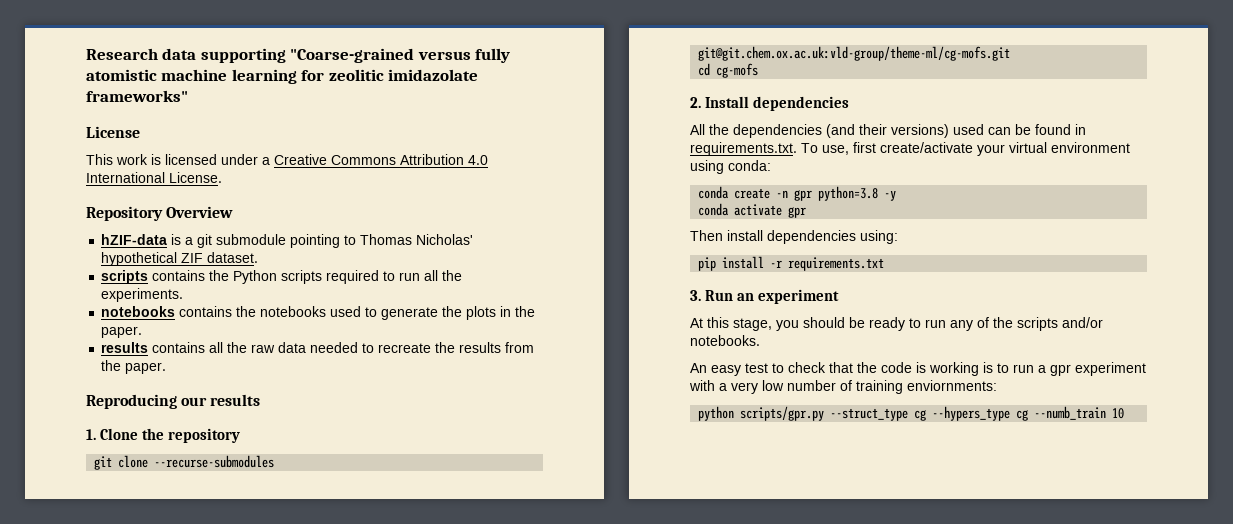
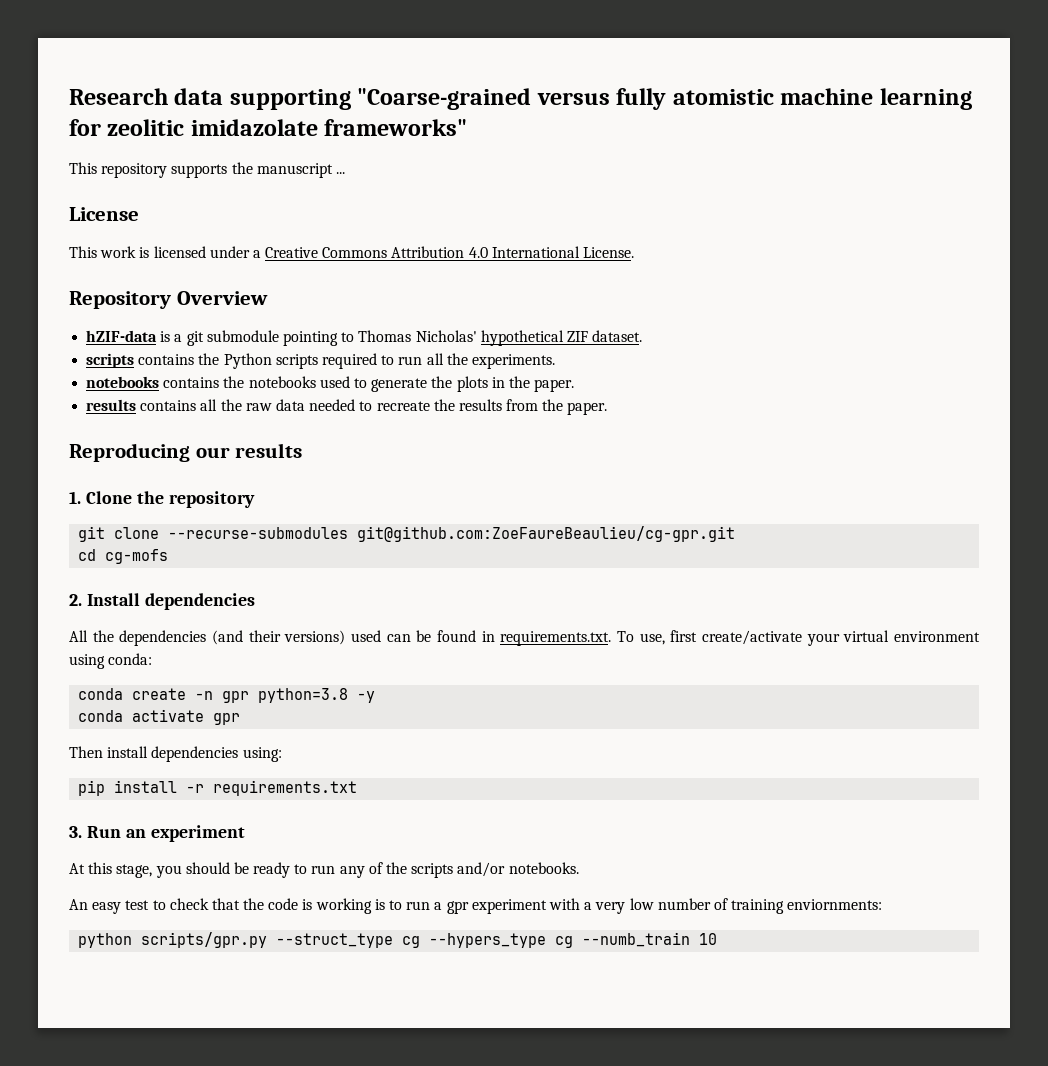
+ This repository supports the manuscript ...
- git clone --recurse-submodules git@git.chem.ox.ac.uk:vld-group/theme-ml/cg-mofs.git
+ git clone --recurse-submodules git@github.com:ZoeFaureBeaulieu/cg-gpr.git

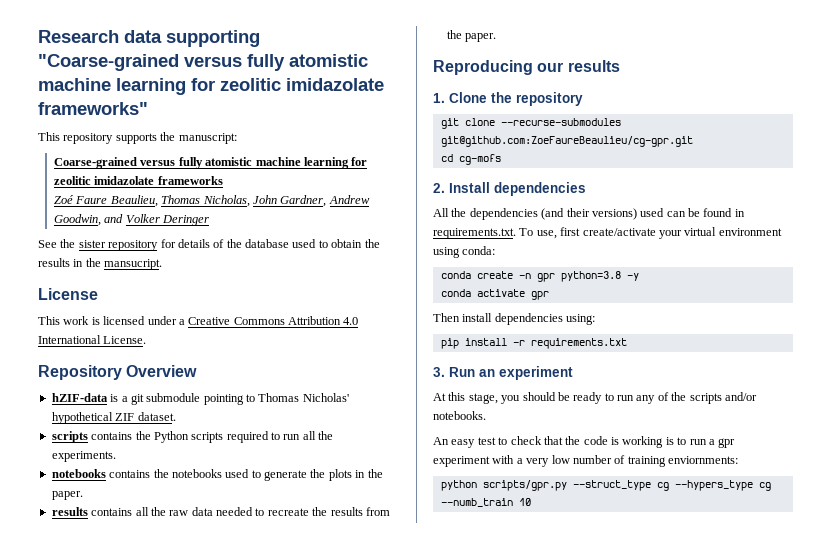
- This repository supports the manuscript ...
+ This repository supports the manuscript:
+ Coarse-grained versus fully atomistic machine learning for zeolitic imidazolate frameworks
+ Zoé Faure Beaulieu, Thomas Nicholas, John Gardner, Andrew Goodwin, and Volker Deringer
+ See the sister repository for details of the database used to obtain the results in the mansucript.

